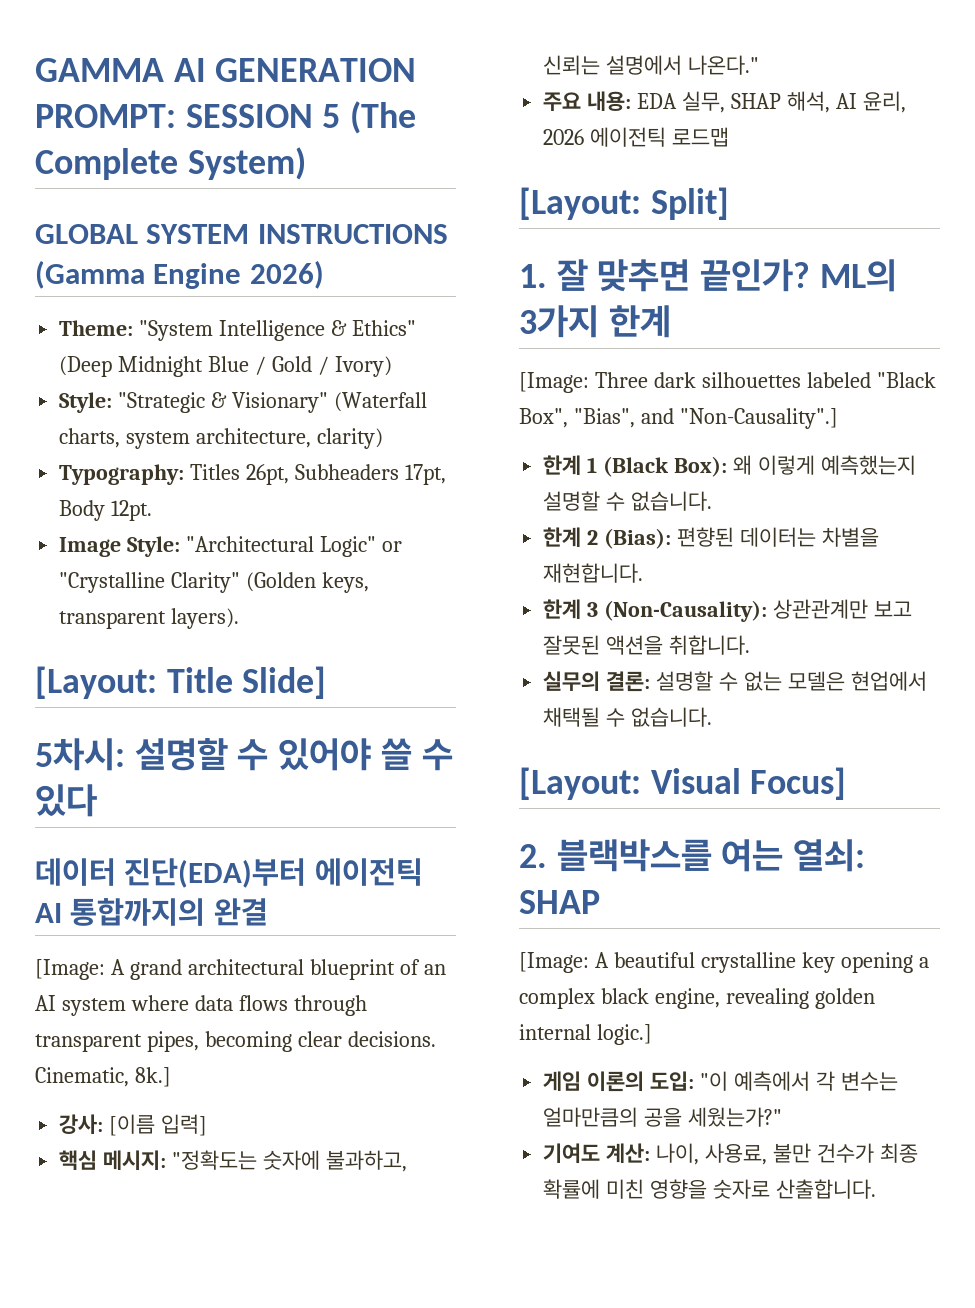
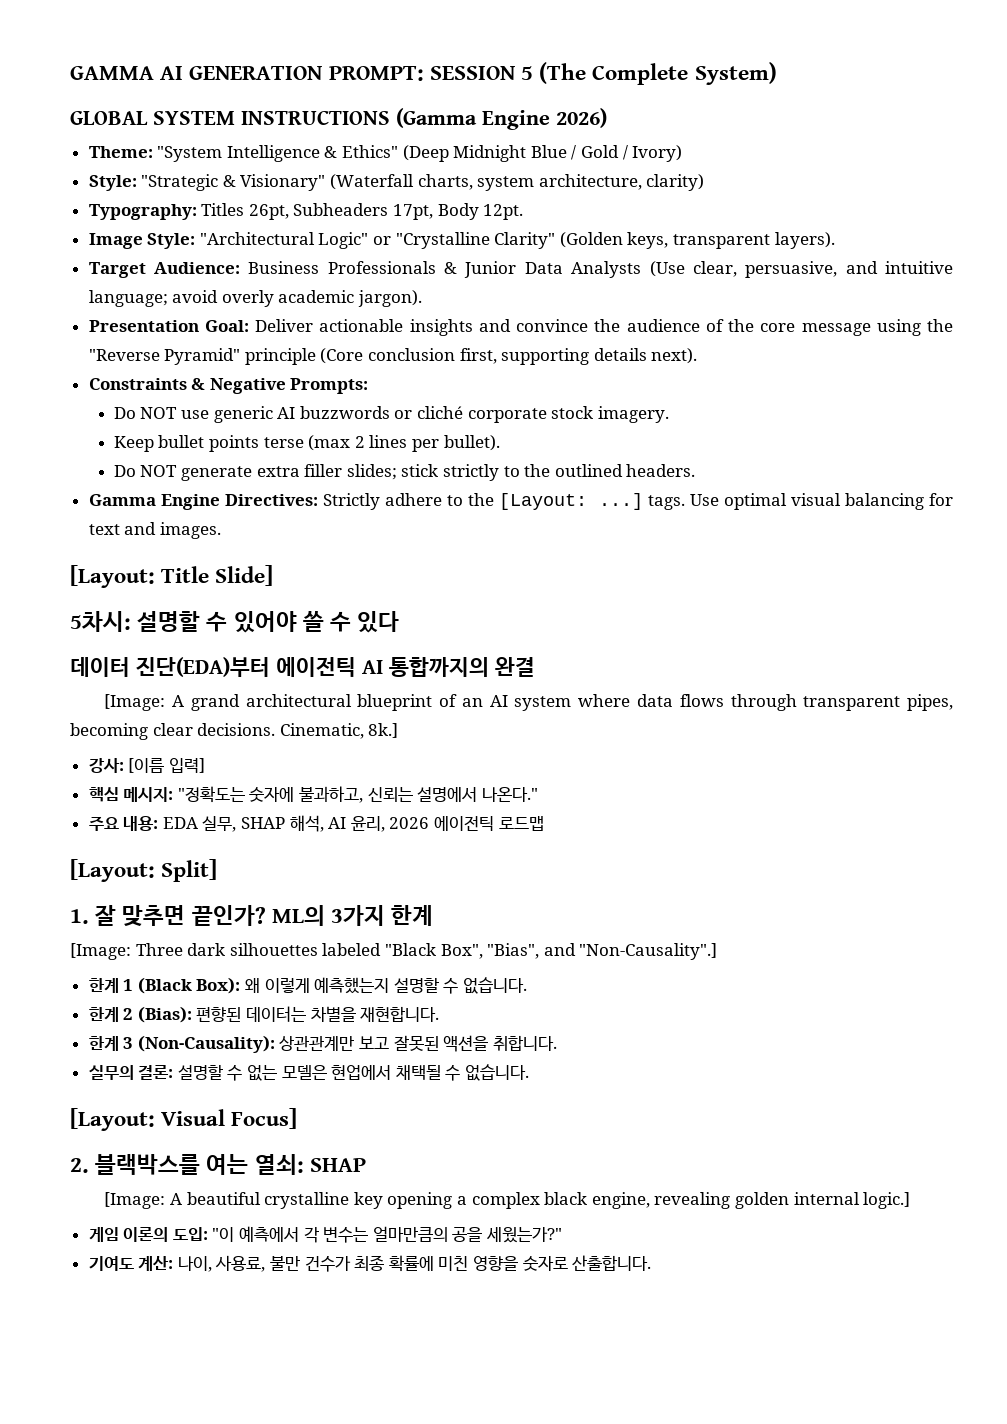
+ Target Audience: Business Professionals & Junior Data Analysts (Use clear, persuasive, and intuitive language; avoid overly academic jargon).
+ Presentation Goal: Deliver actionable insights and convince the audience of the core message using the "Reverse Pyramid" principle (Core conclusion first, supporting details next).
+ Constraints & Negative Prompts:
+ Do NOT use generic AI buzzwords or cliché corporate stock imagery.
+ Keep bullet points terse (max 2 lines per bullet).
+ Do NOT generate extra filler slides; stick strictly to the outlined headers.
+ Gamma Engine Directives: Strictly adhere to the [Layout: ...] tags. Use optimal visual balancing for text and images.

